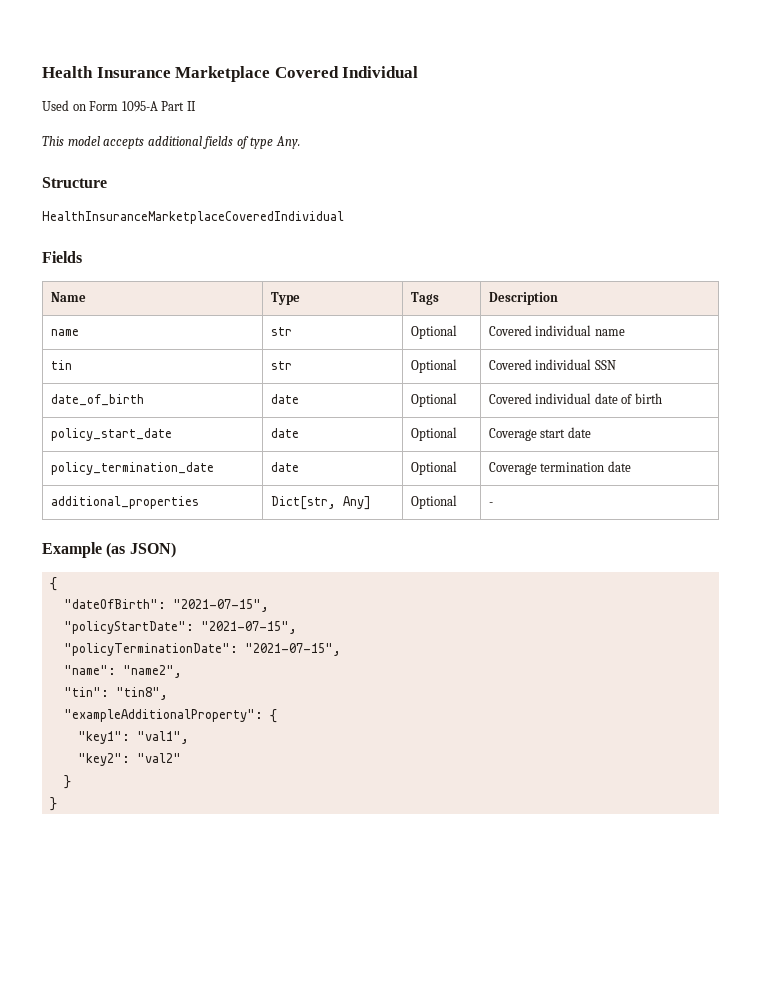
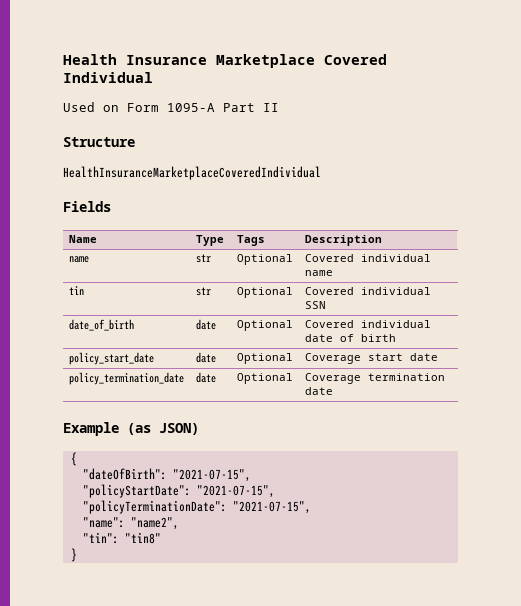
- This model accepts additional fields of type Any.
- additional_properties | Dict[str, Any] | Optional | -
- "tin": "tin8",
- "exampleAdditionalProperty": {
- "key1": "val1",
- "key2": "val2"
- }
+ "tin": "tin8"

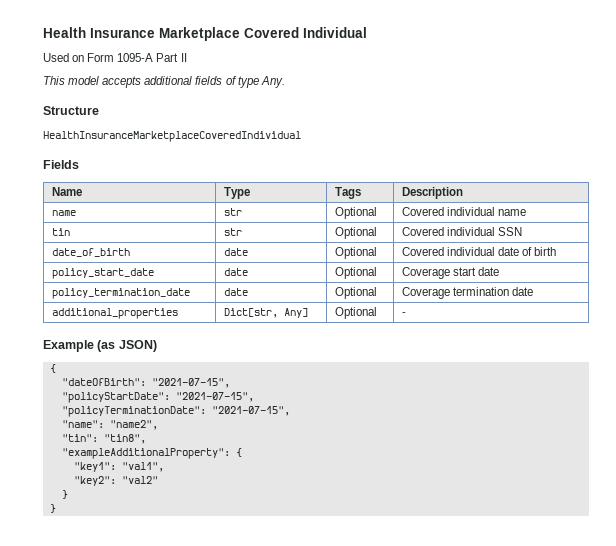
+ This model accepts additional fields of type Any.
+ additional_properties | Dict[str, Any] | Optional | -
- "tin": "tin8"
+ "tin": "tin8",
+ "exampleAdditionalProperty": {
+ "key1": "val1",
+ "key2": "val2"
+ }

